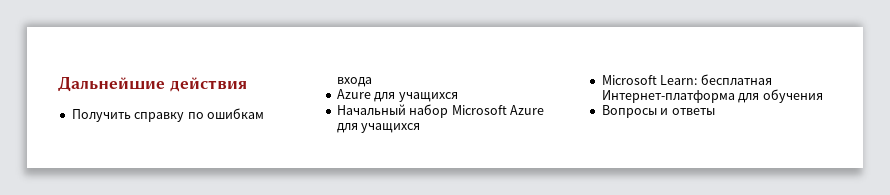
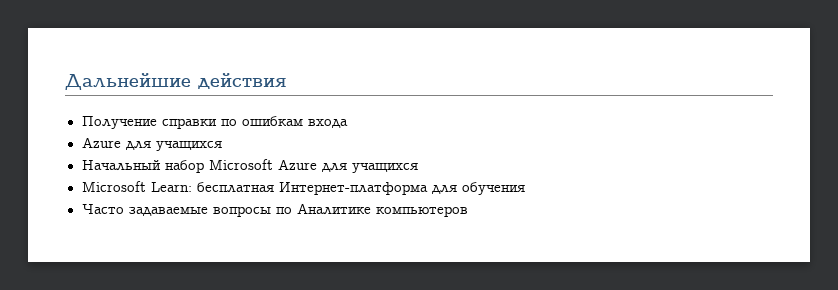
- Получить справку по ошибкам входа
+ Получение справки по ошибкам входа
- Вопросы и ответы
+ Часто задаваемые вопросы по Аналитике компьютеров

